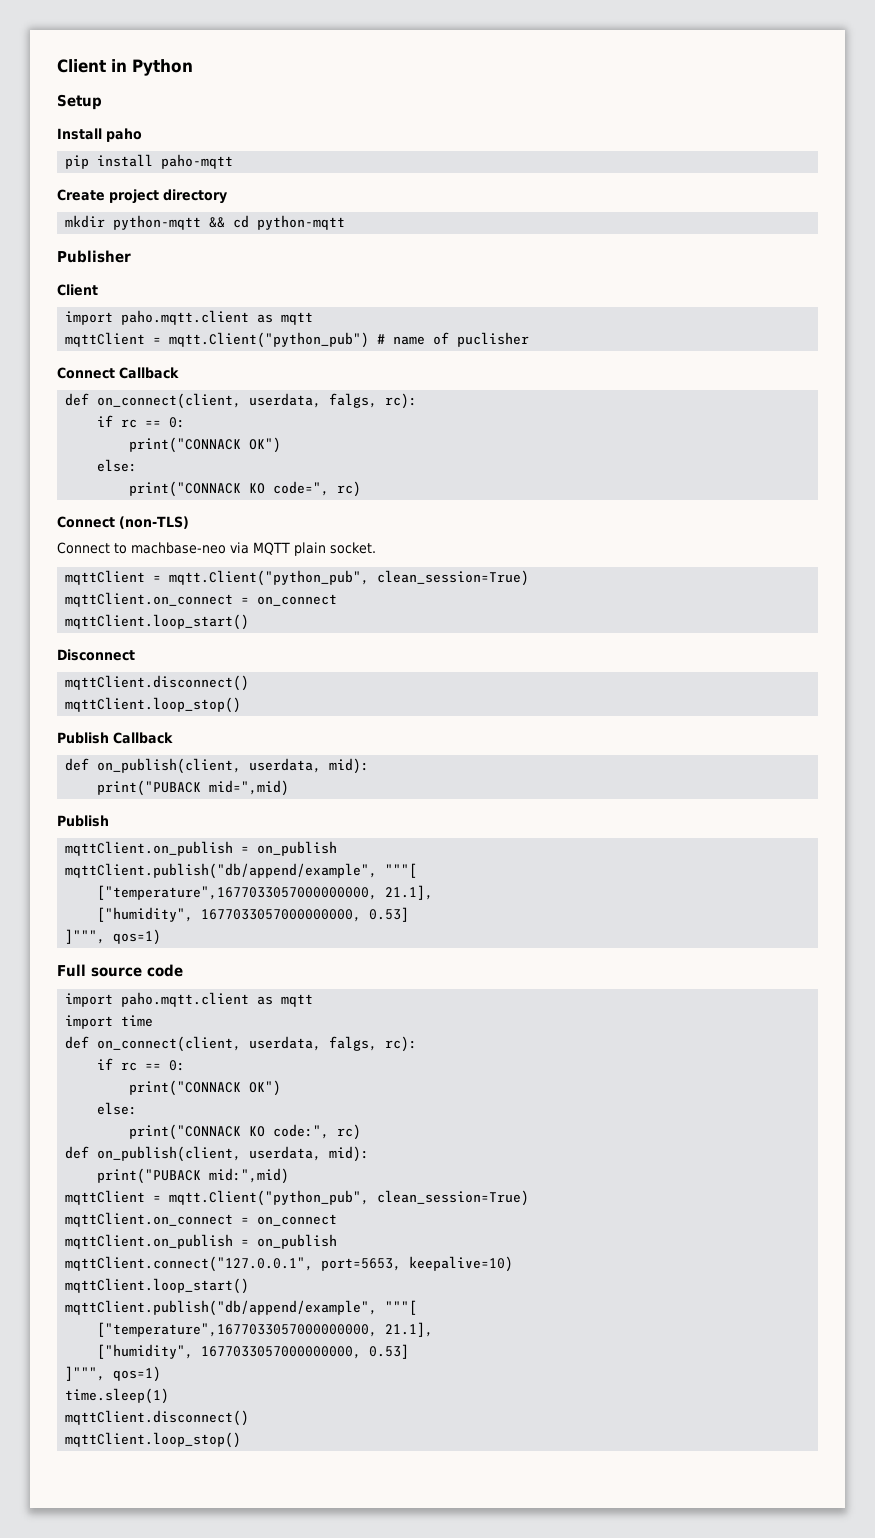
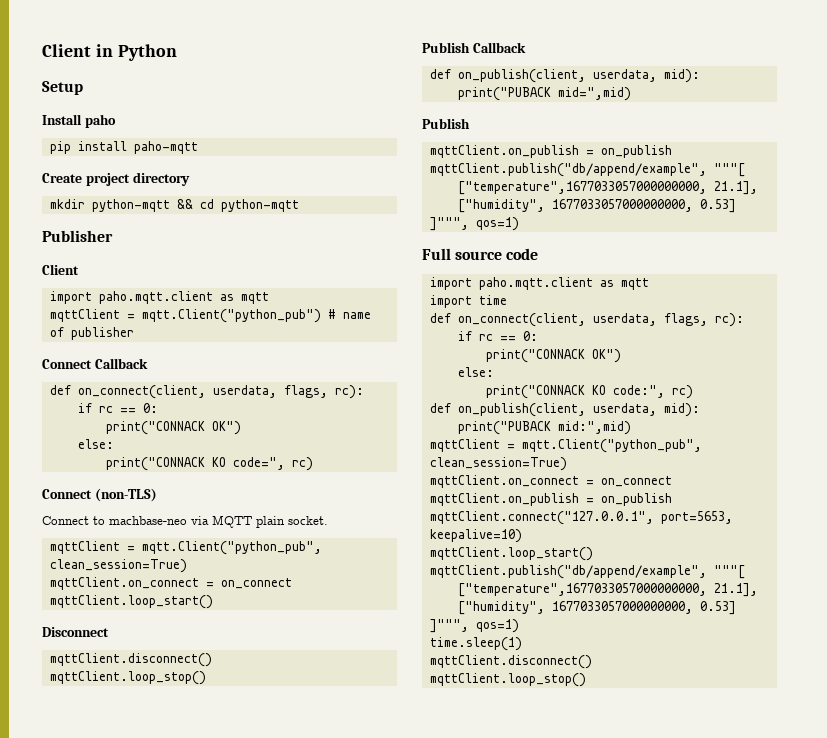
- mqttClient = mqtt.Client("python_pub") # name of puclisher
+ mqttClient = mqtt.Client("python_pub") # name of publisher
  Connect Callback
- def on_connect(client, userdata, falgs, rc):
+ def on_connect(client, userdata, flags, rc):
  import time
- def on_connect(client, userdata, falgs, rc):
+ def on_connect(client, userdata, flags, rc):

